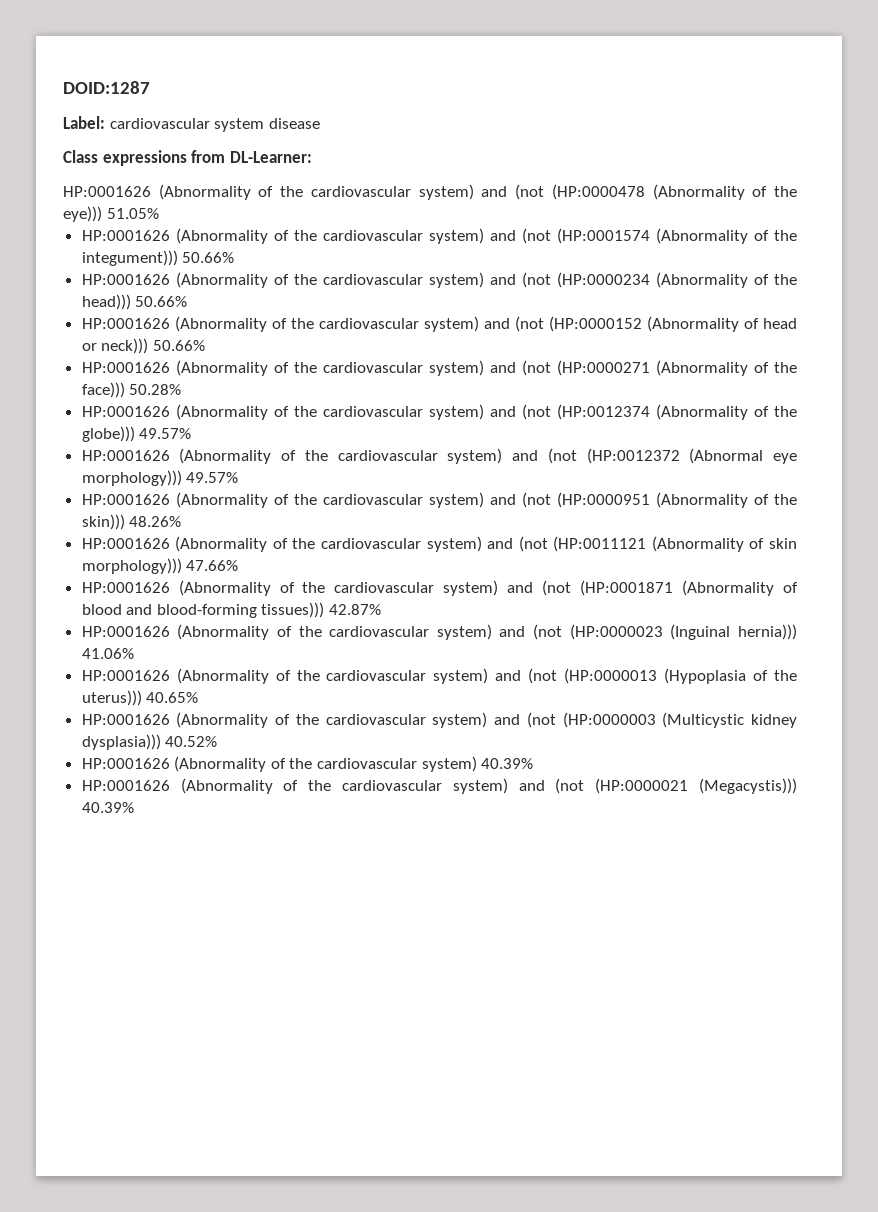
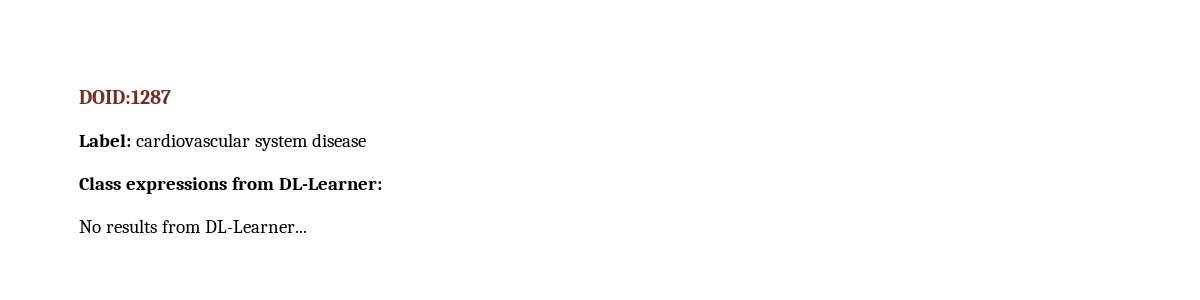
- HP:0001626 (Abnormality of the cardiovascular system) and (not (HP:0000478 (Abnormality of the eye))) 51.05%
- HP:0001626 (Abnormality of the cardiovascular system) and (not (HP:0001574 (Abnormality of the integument))) 50.66%
- HP:0001626 (Abnormality of the cardiovascular system) and (not (HP:0000234 (Abnormality of the head))) 50.66%
- HP:0001626 (Abnormality of the cardiovascular system) and (not (HP:0000152 (Abnormality of head or neck))) 50.66%
- HP:0001626 (Abnormality of the cardiovascular system) and (not (HP:0000271 (Abnormality of the face))) 50.28%
- HP:0001626 (Abnormality of the cardiovascular system) and (not (HP:0012374 (Abnormality of the globe))) 49.57%
- HP:0001626 (Abnormality of the cardiovascular system) and (not (HP:0012372 (Abnormal eye morphology))) 49.57%
- HP:0001626 (Abnormality of the cardiovascular system) and (not (HP:0000951 (Abnormality of the skin))) 48.26%
- HP:0001626 (Abnormality of the cardiovascular system) and (not (HP:0011121 (Abnormality of skin morphology))) 47.66%
- HP:0001626 (Abnormality of the cardiovascular system) and (not (HP:0001871 (Abnormality of blood and blood-forming tissues))) 42.87%
- HP:0001626 (Abnormality of the cardiovascular system) and (not (HP:0000023 (Inguinal hernia))) 41.06%
- HP:0001626 (Abnormality of the cardiovascular system) and (not (HP:0000013 (Hypoplasia of the uterus))) 40.65%
- HP:0001626 (Abnormality of the cardiovascular system) and (not (HP:0000003 (Multicystic kidney dysplasia))) 40.52%
- HP:0001626 (Abnormality of the cardiovascular system) 40.39%
- HP:0001626 (Abnormality of the cardiovascular system) and (not (HP:0000021 (Megacystis))) 40.39%
+ No results from DL-Learner...

